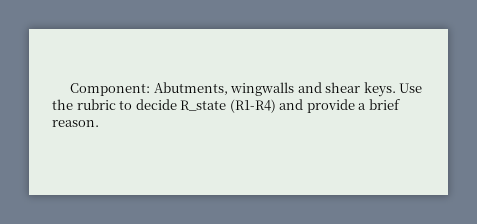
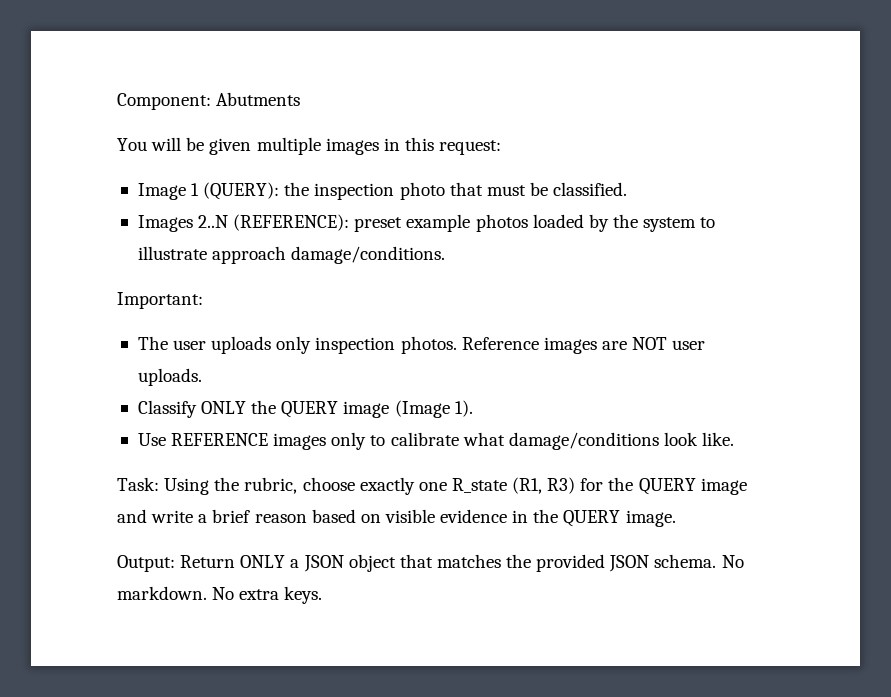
- Component: Abutments, wingwalls and shear keys. Use the rubric to decide R_state (R1-R4) and provide a brief reason.
+ Component: Abutments
+ You will be given multiple images in this request:
+ Image 1 (QUERY): the inspection photo that must be classified.
+ Images 2..N (REFERENCE): preset example photos loaded by the system to illustrate approach damage/conditions.
+ Important:
+ The user uploads only inspection photos. Reference images are NOT user uploads.
+ Classify ONLY the QUERY image (Image 1).
+ Use REFERENCE images only to calibrate what damage/conditions look like.
+ Task: Using the rubric, choose exactly one R_state (R1, R3) for the QUERY image and write a brief reason based on visible evidence in the QUERY image.
+ Output: Return ONLY a JSON object that matches the provided JSON schema. No markdown. No extra keys.

